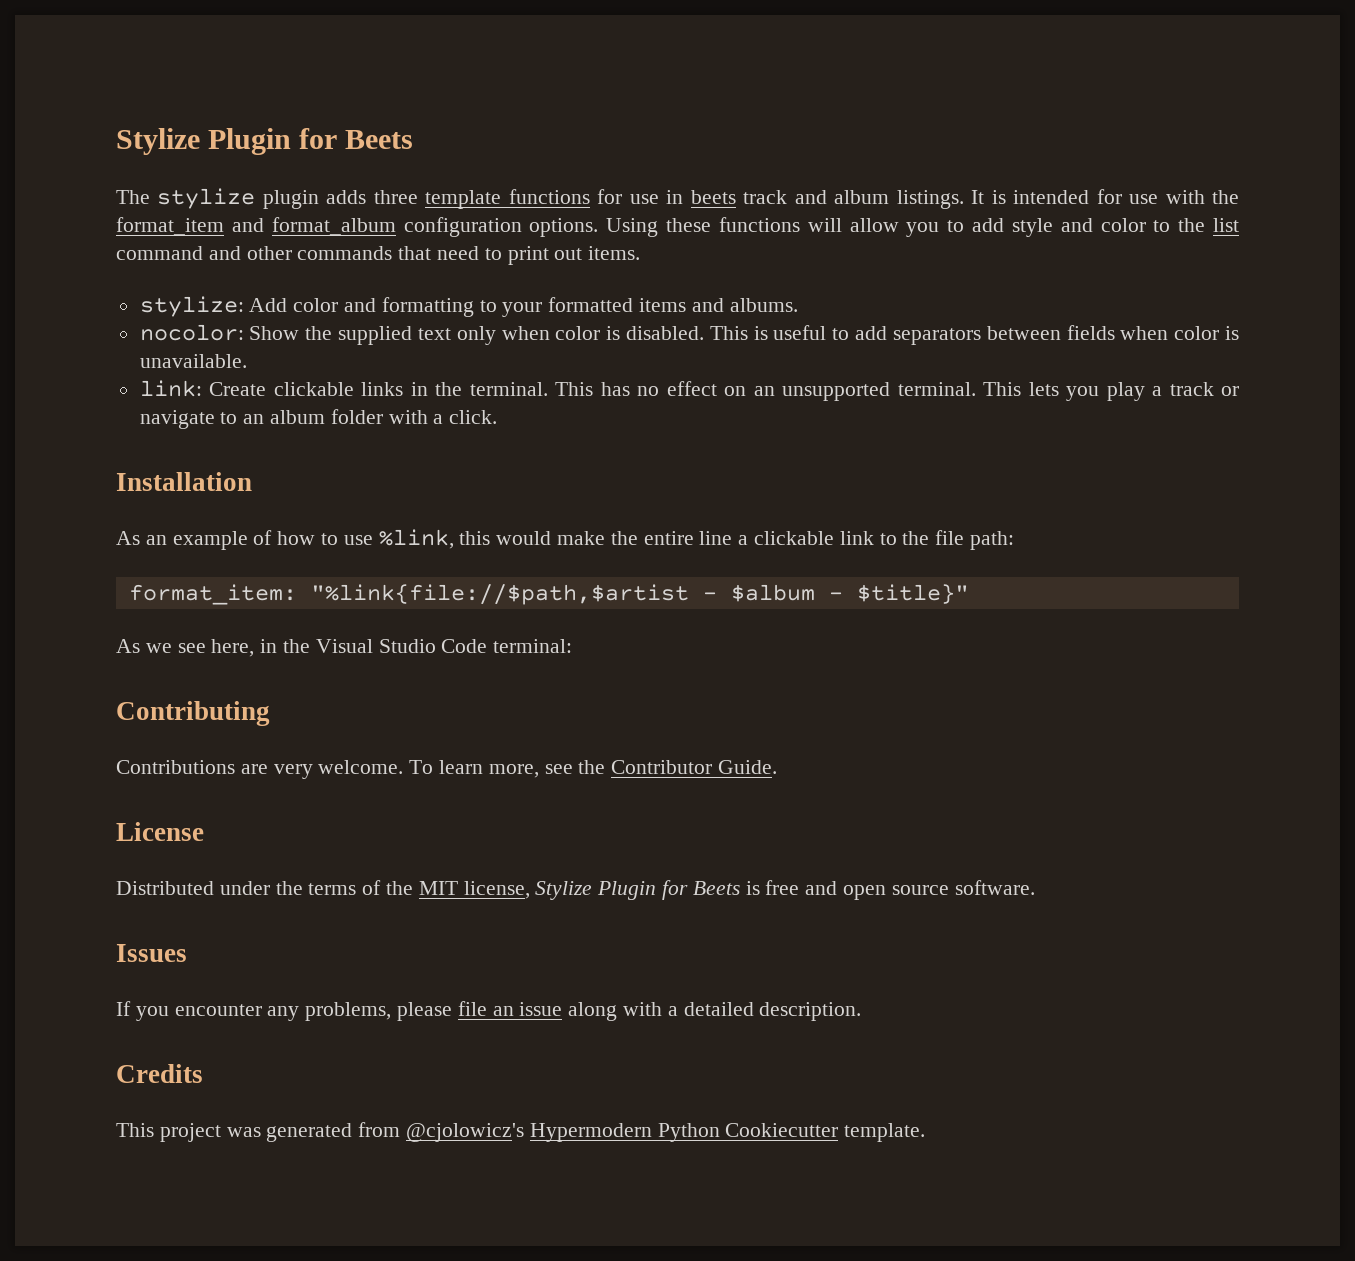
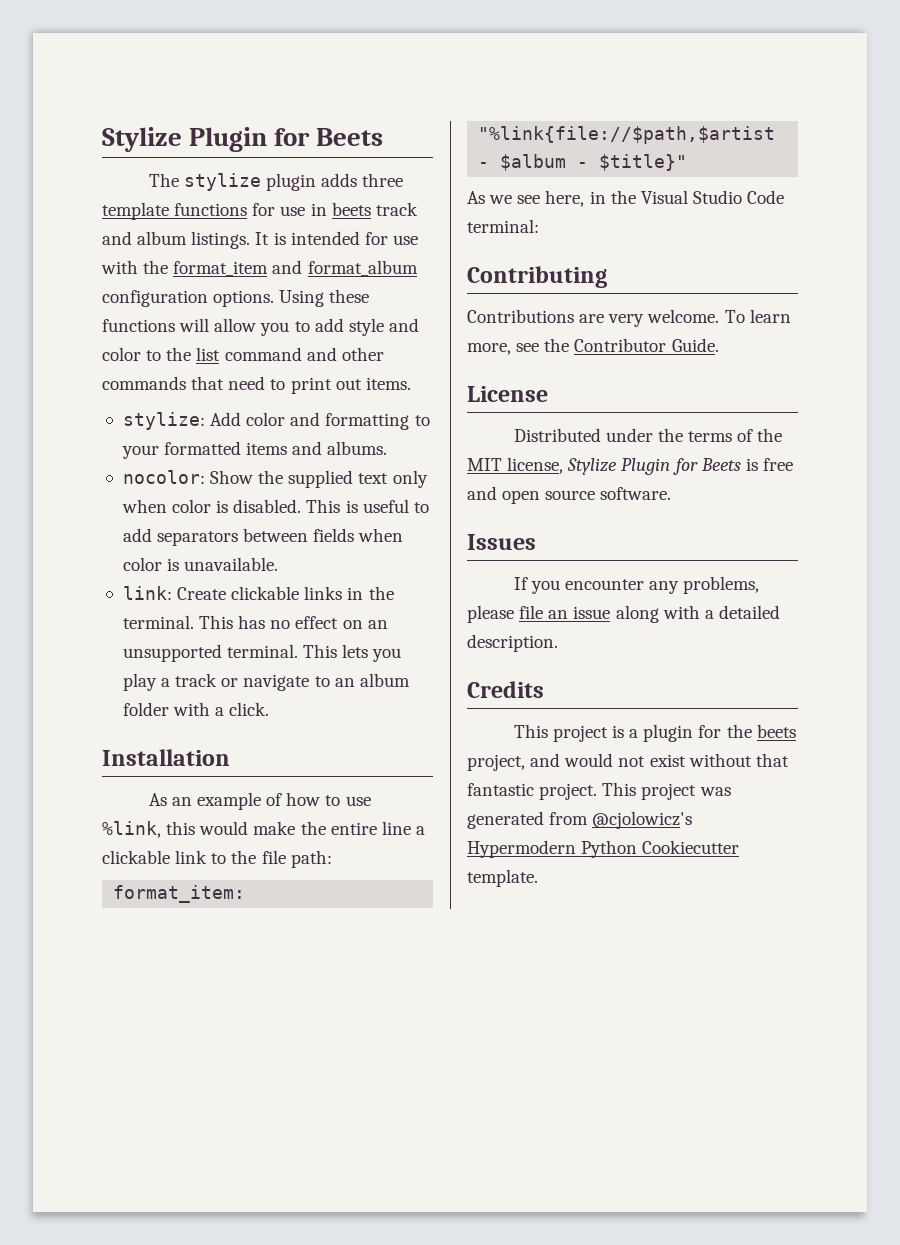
- This project was generated from @cjolowicz's Hypermodern Python Cookiecutter template.
+ This project is a plugin for the beets project, and would not exist without that fantastic project. This project was generated from @cjolowicz's Hypermodern Python Cookiecutter template.

